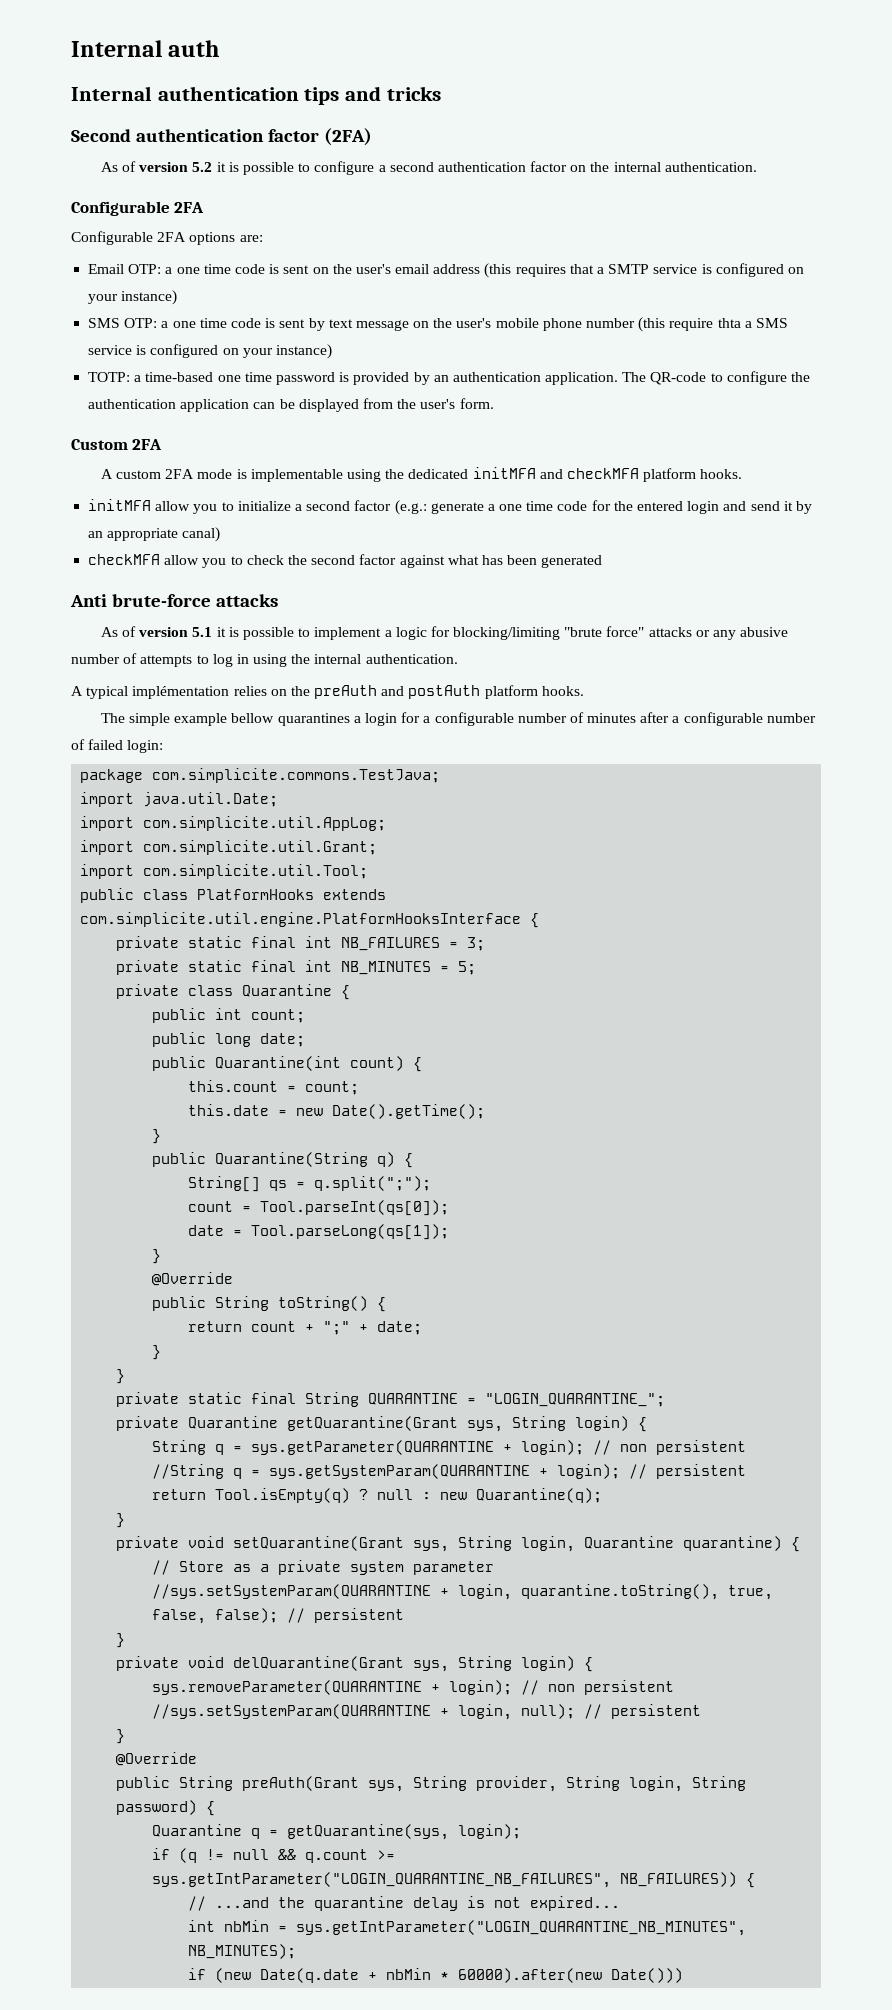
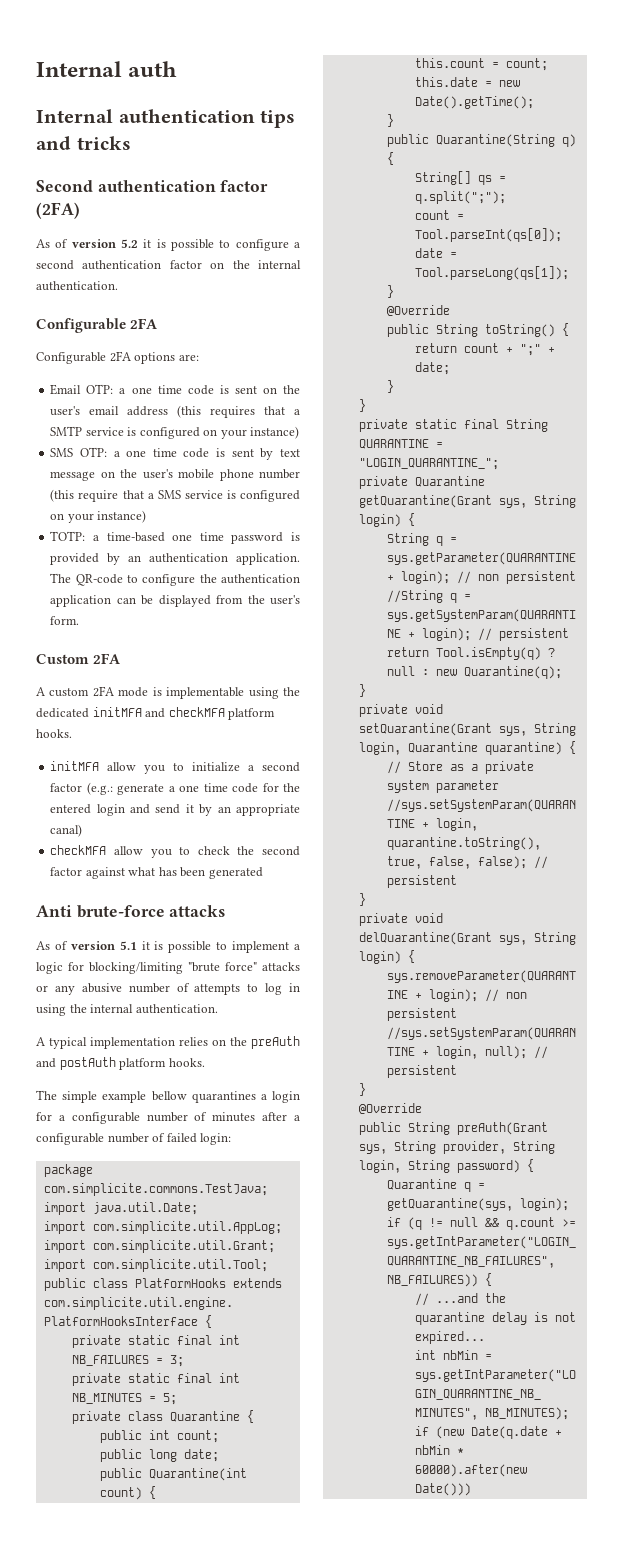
- SMS OTP: a one time code is sent by text message on the user's mobile phone number (this require thta a SMS service is configured on your instance)
+ SMS OTP: a one time code is sent by text message on the user's mobile phone number (this require that a SMS service is configured on your instance)
- A typical implémentation relies on the preAuth and postAuth platform hooks.
+ A typical implementation relies on the preAuth and postAuth platform hooks.

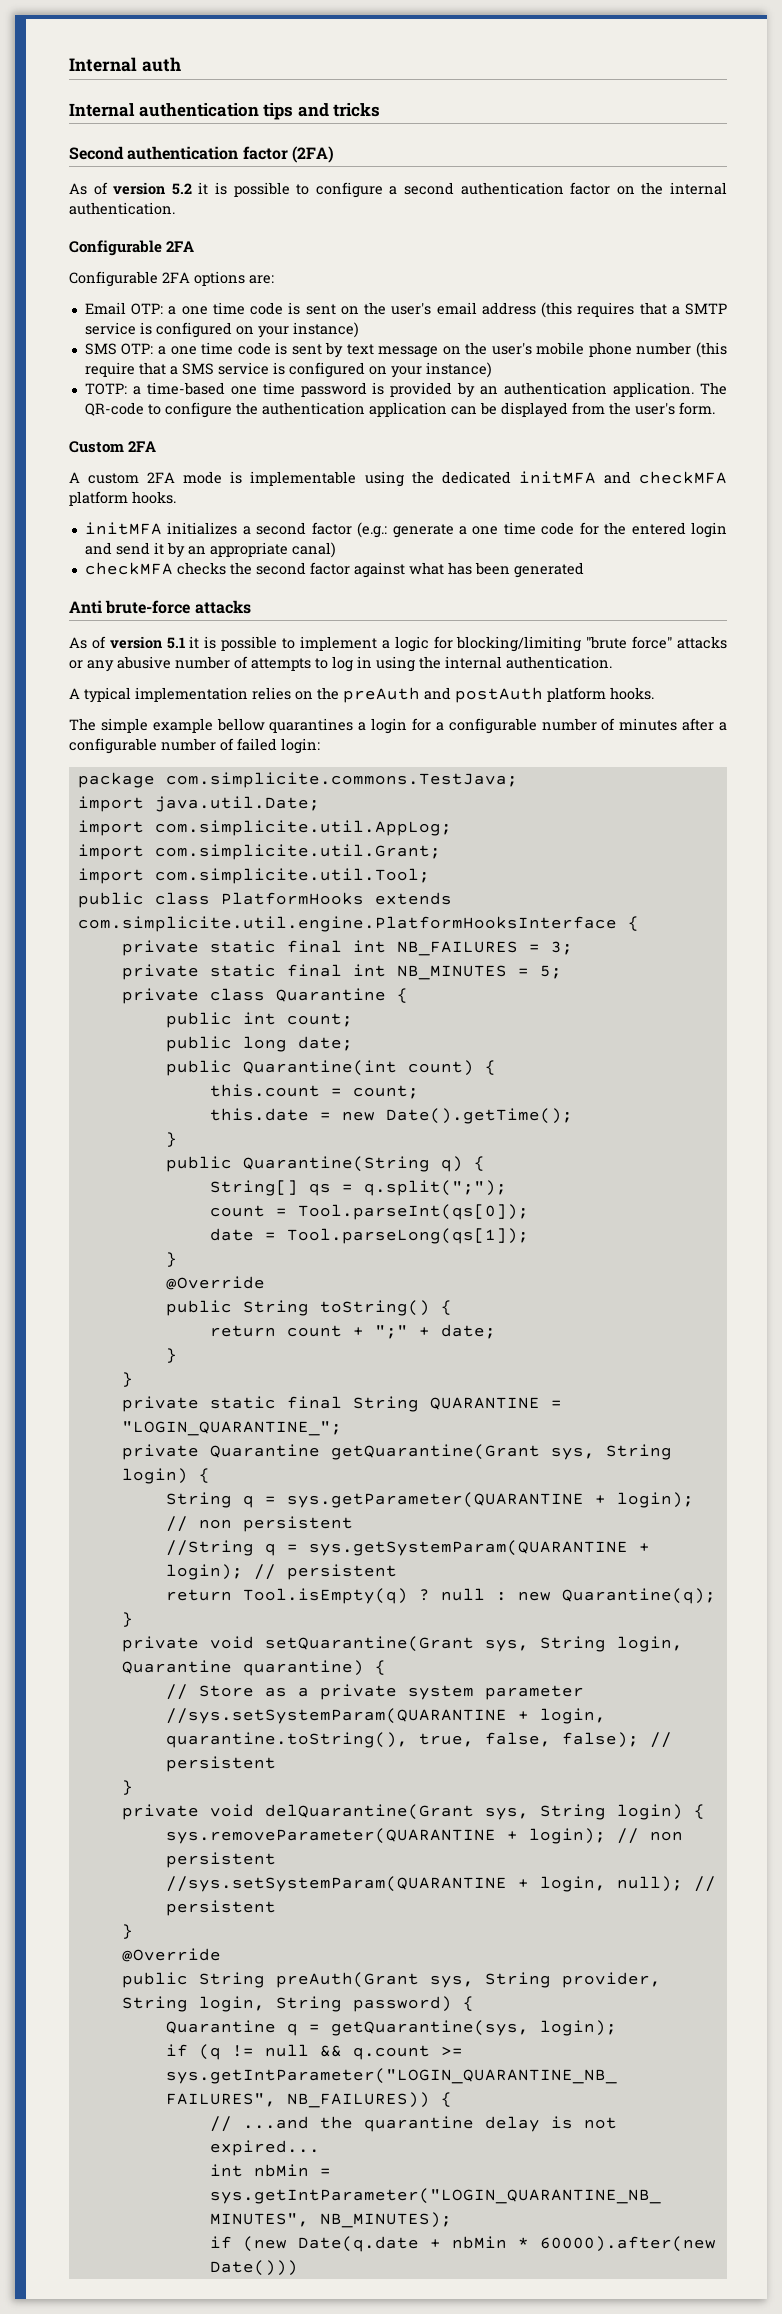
- initMFA allow you to initialize a second factor (e.g.: generate a one time code for the entered login and send it by an appropriate canal)
+ initMFA initializes a second factor (e.g.: generate a one time code for the entered login and send it by an appropriate canal)
- checkMFA allow you to check the second factor against what has been generated
+ checkMFA checks the second factor against what has been generated

